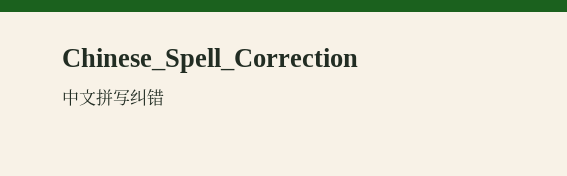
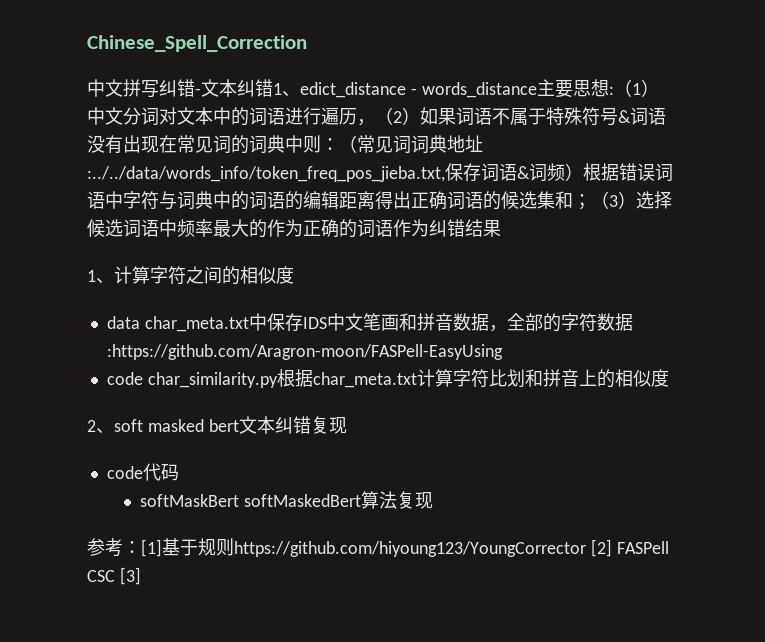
- 中文拼写纠错
+ 中文拼写纠错-文本纠错1、edict_distance - words_distance主要思想:（1）中文分词对文本中的词语进行遍历，（2）如果词语不属于特殊符号&词语没有出现在常见词的词典中则：（常见词词典地址:../../data/words_info/token_freq_pos_jieba.txt,保存词语&词频）根据错误词语中字符与词典中的词语的编辑距离得出正确词语的候选集和；（3）选择候选词语中频率最大的作为正确的词语作为纠错结果
+ 1、计算字符之间的相似度
+ data char_meta.txt中保存IDS中文笔画和拼音数据，全部的字符数据:https://github.com/Aragron-moon/FASPell-EasyUsing
+ code char_similarity.py根据char_meta.txt计算字符比划和拼音上的相似度
+ 2、soft masked bert文本纠错复现
+ code代码
+ softMaskBert softMaskedBert算法复现
+ 参考：[1]基于规则https://github.com/hiyoung123/YoungCorrector [2] FASPell CSC [3]

